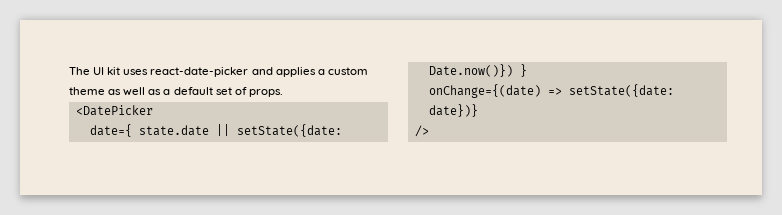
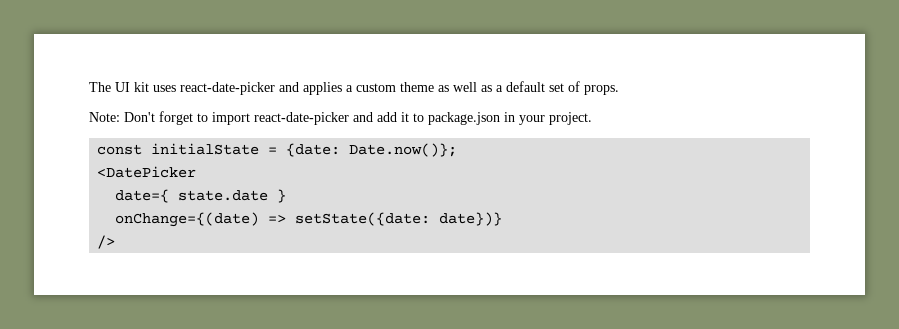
+ Note: Don't forget to import react-date-picker and add it to package.json in your project.
+ const initialState = {date: Date.now()};
- date={ state.date || setState({date: Date.now()}) }
+ date={ state.date }

